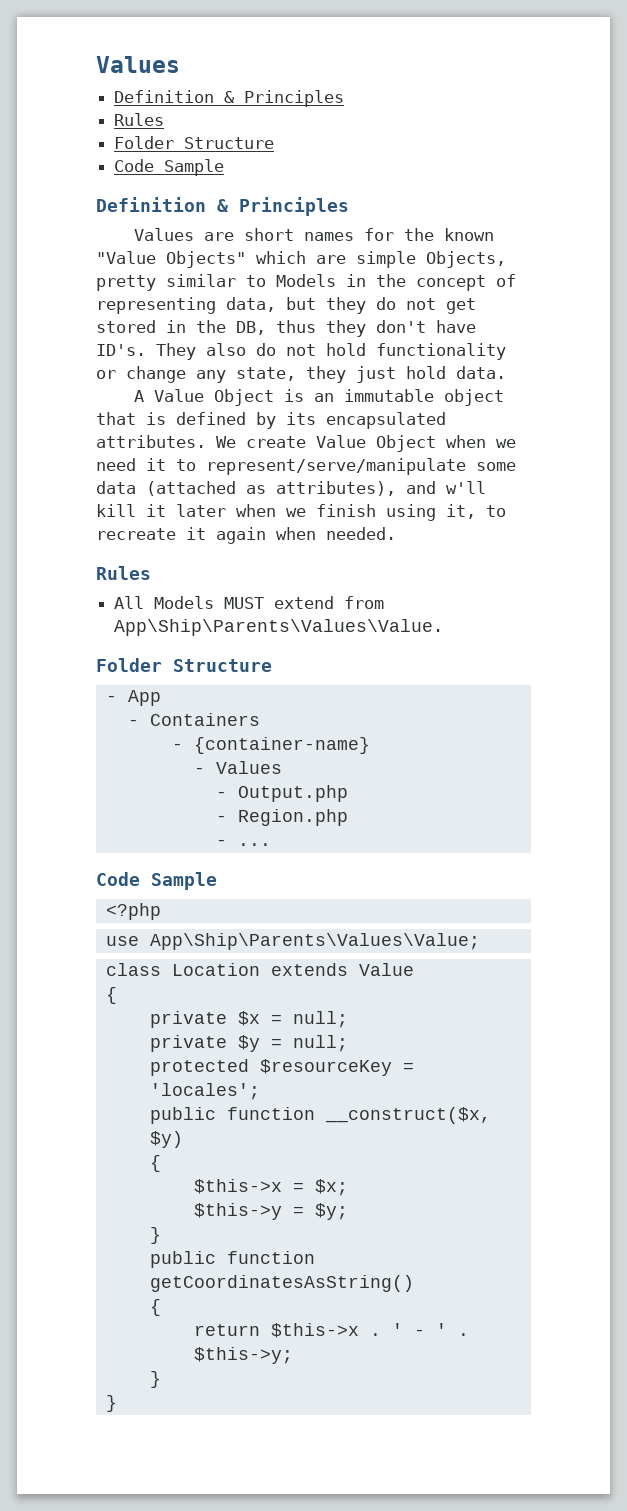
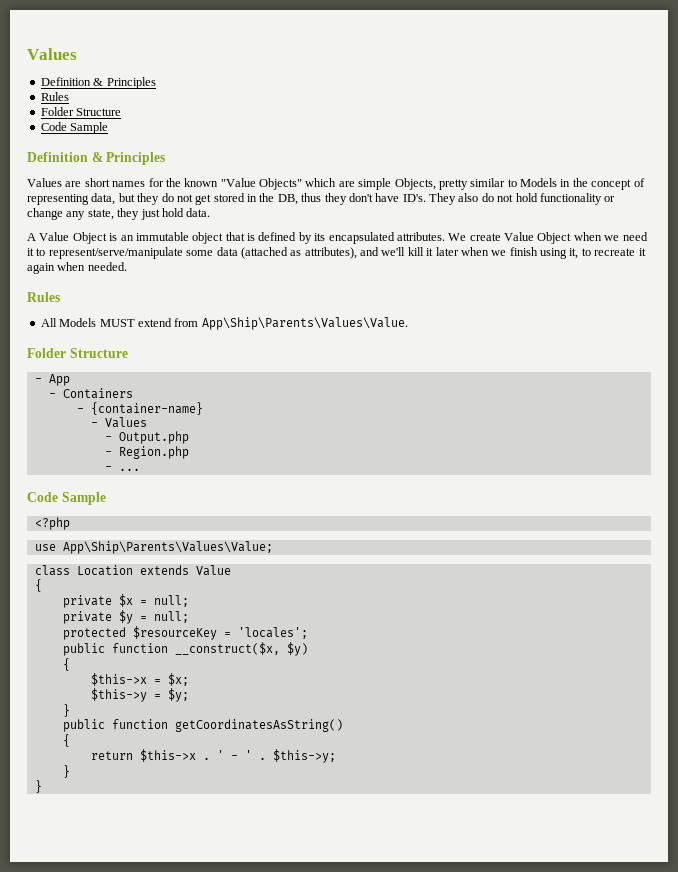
- We create Value Object when we need it to represent/serve/manipulate some data (attached as attributes), and w'll kill it later when we finish using it, to recreate it again when needed.
+ We create Value Object when we need it to represent/serve/manipulate some data (attached as attributes), and we'll kill it later when we finish using it, to recreate it again when needed.

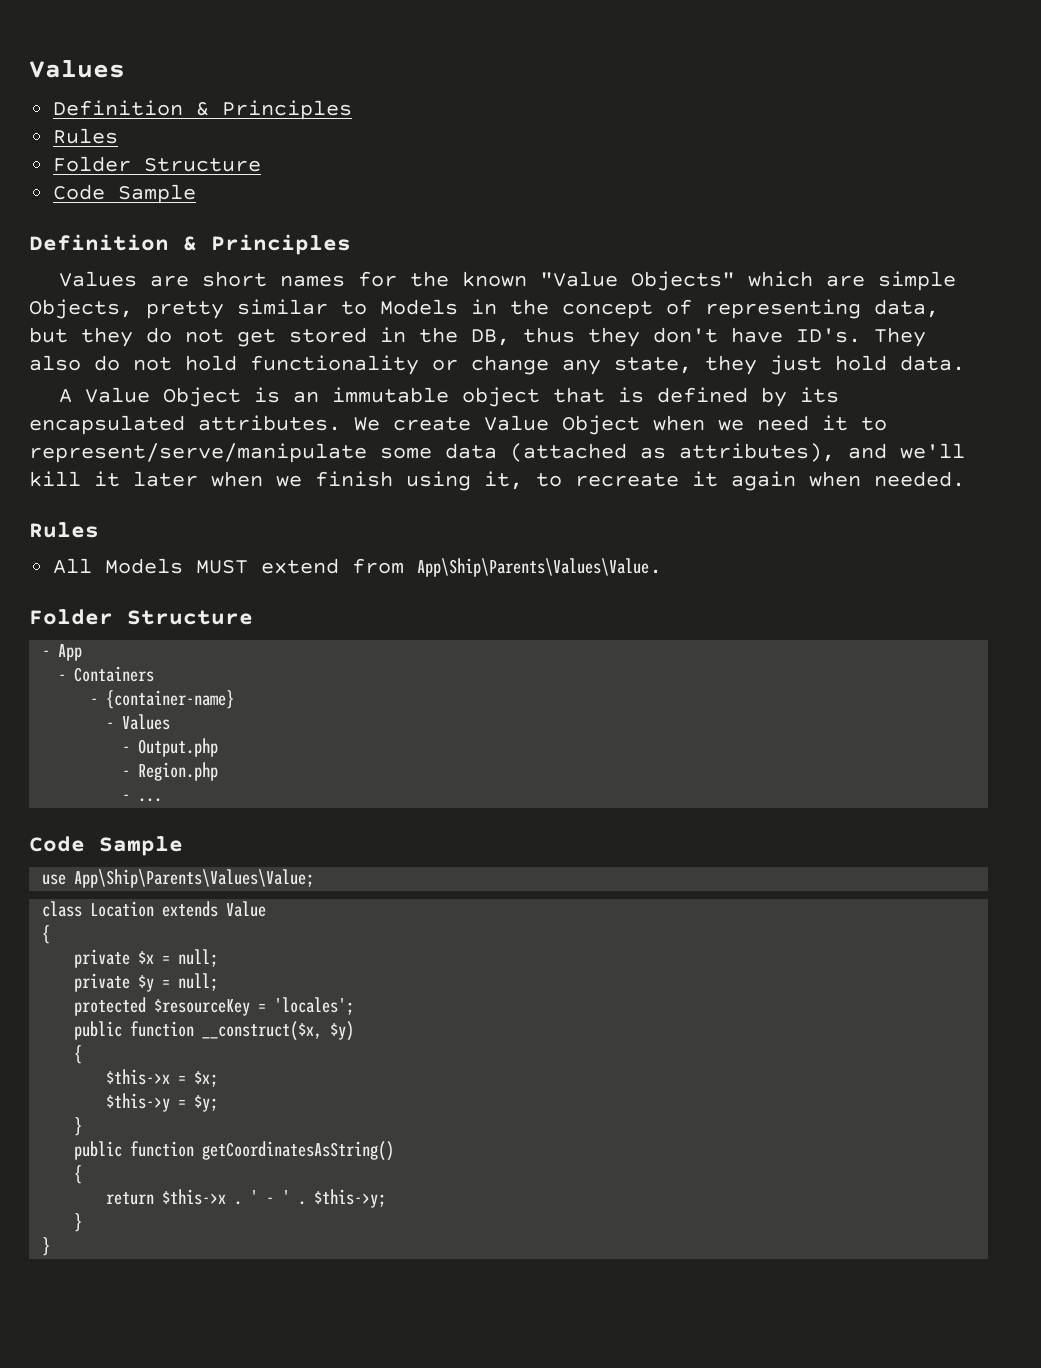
- <?php

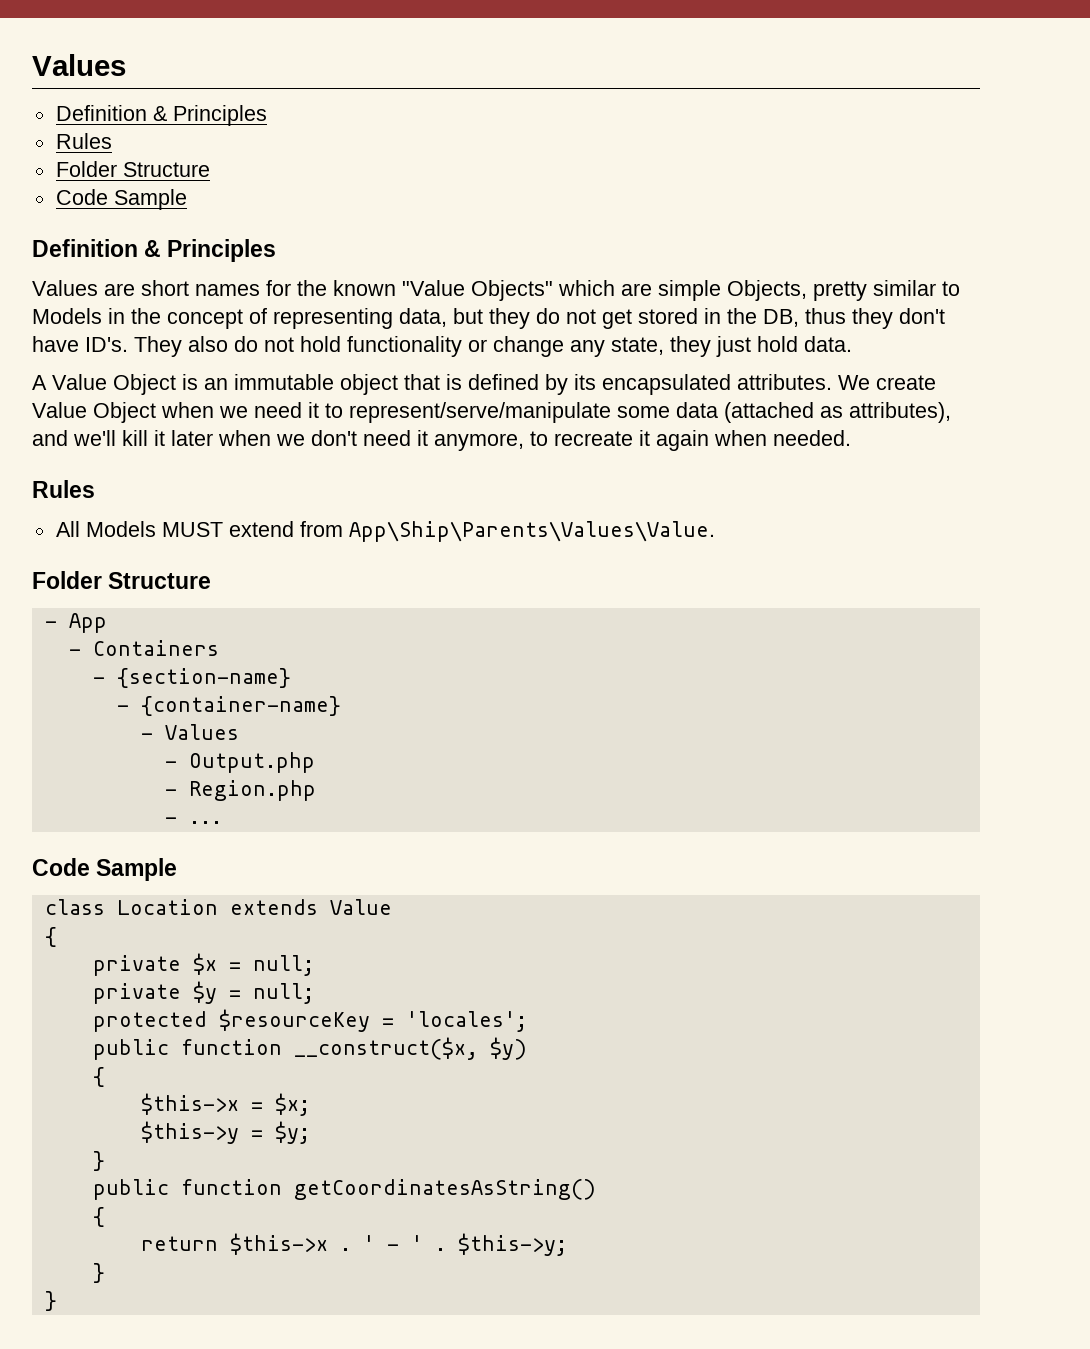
- We create Value Object when we need it to represent/serve/manipulate some data (attached as attributes), and we'll kill it later when we finish using it, to recreate it again when needed.
+ We create Value Object when we need it to represent/serve/manipulate some data (attached as attributes), and we'll kill it later when we don't need it anymore, to recreate it again when needed.
+ - {section-name}
- use App\Ship\Parents\Values\Value;

